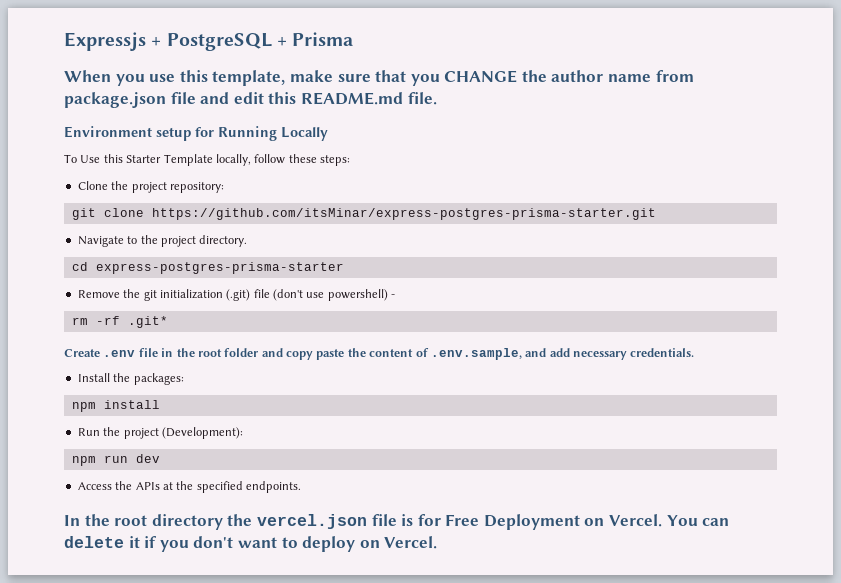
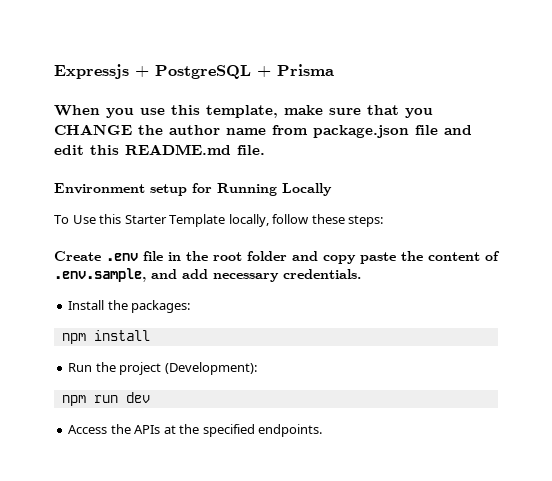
- Clone the project repository:
- git clone https://github.com/itsMinar/express-postgres-prisma-starter.git
- Navigate to the project directory.
- cd express-postgres-prisma-starter
- Remove the git initialization (.git) file (don't use powershell) -
- rm -rf .git*
- In the root directory the vercel.json file is for Free Deployment on Vercel. You can delete it if you don't want to deploy on Vercel.

